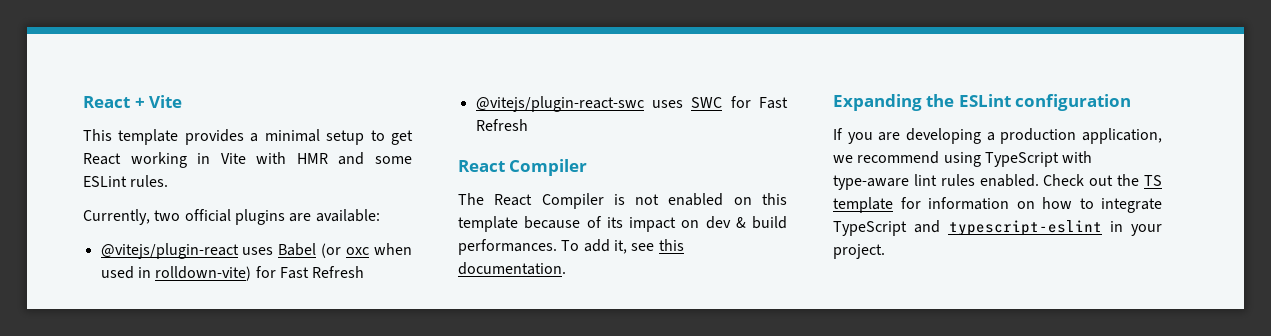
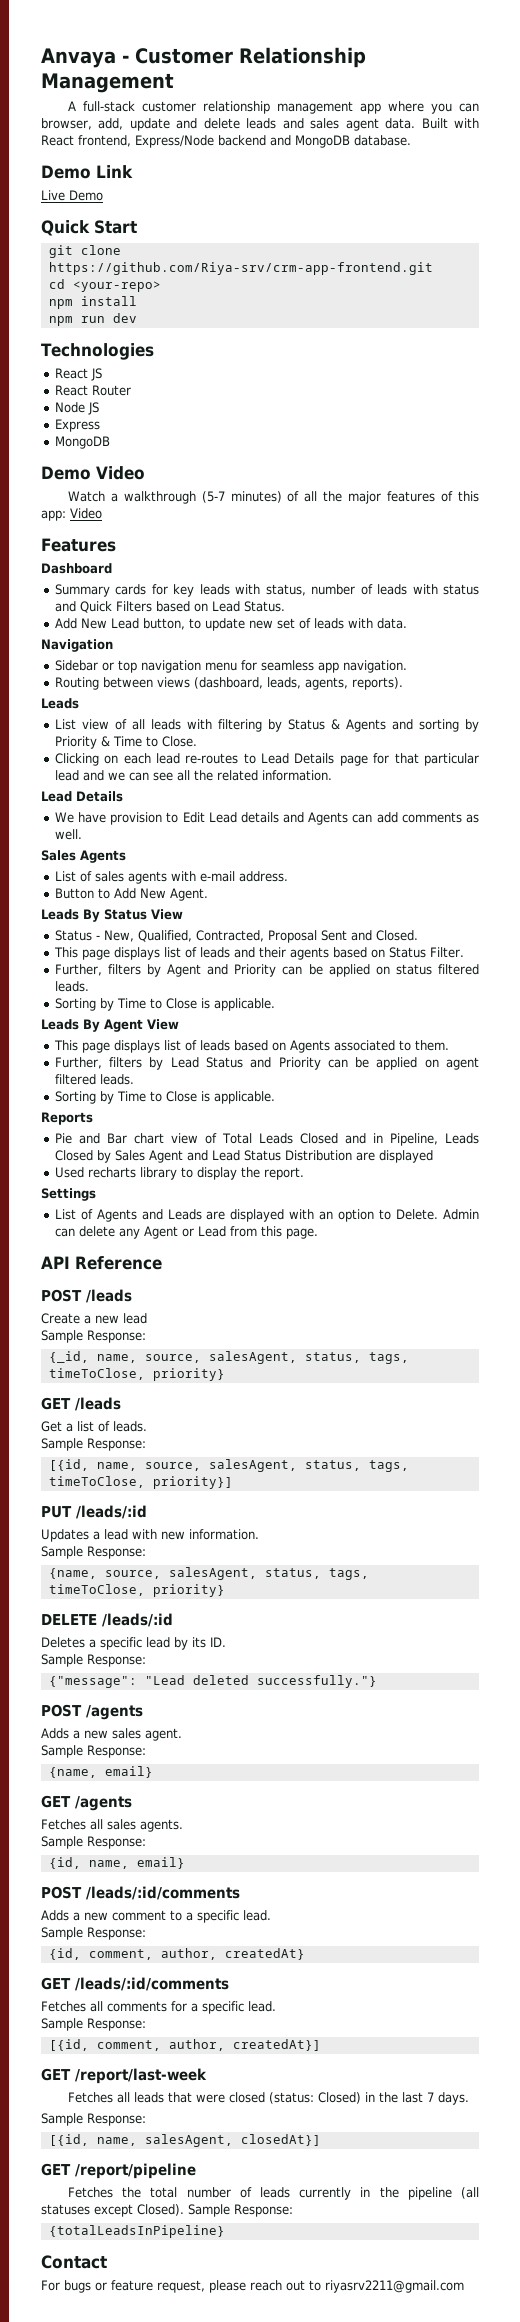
- React + Vite
- This template provides a minimal setup to get React working in Vite with HMR and some ESLint rules.
- Currently, two official plugins are available:
- @vitejs/plugin-react uses Babel (or oxc when used in rolldown-vite) for Fast Refresh
- @vitejs/plugin-react-swc uses SWC for Fast Refresh
- React Compiler
- The React Compiler is not enabled on this template because of its impact on dev & build performances. To add it, see this documentation.
- Expanding the ESLint configuration
- If you are developing a production application, we recommend using TypeScript with type-aware lint rules enabled. Check out the TS template for information on how to integrate TypeScript and typescript-eslint in your project.
+ Anvaya - Customer Relationship Management
+ A full-stack customer relationship management app where you can browser, add, update and delete leads and sales agent data. Built with React frontend, Express/Node backend and MongoDB database.
+ Demo Link
+ Live Demo
+ Quick Start
+ git clone https://github.com/Riya-srv/crm-app-frontend.git
+ cd <your-repo>
+ npm install
+ npm run dev
+ Technologies
+ React JS
+ React Router
+ Node JS
+ Express
+ MongoDB
+ Demo Video
+ Watch a walkthrough (5-7 minutes) of all the major features of this app: Video
+ Features
+ Dashboard
+ Summary cards for key leads with status, number of leads with status and Quick Filters based on Lead Status.
+ Add New Lead button, to update new set of leads with data.
+ Navigation
+ Sidebar or top navigation menu for seamless app navigation.
+ Routing between views (dashboard, leads, agents, reports).
+ Leads
+ List view of all leads with filtering by Status & Agents and sorting by Priority & Time to Close.
+ Clicking on each lead re-routes to Lead Details page for that particular lead and we can see all the related information.
+ Lead Details
+ We have provision to Edit Lead details and Agents can add comments as well.
+ Sales Agents
+ List of sales agents with e-mail address.
+ Button to Add New Agent.
+ Leads By Status View
+ Status - New, Qualified, Contracted, Proposal Sent and Closed.
+ This page displays list of leads and their agents based on Status Filter.
+ Further, filters by Agent and Priority can be applied on status filtered leads.
+ Sorting by Time to Close is applicable.
+ Leads By Agent View
+ This page displays list of leads based on Agents associated to them.
+ Further, filters by Lead Status and Priority can be applied on agent filtered leads.
+ Sorting by Time to Close is applicable.
+ Reports
+ Pie and Bar chart view of Total Leads Closed and in Pipeline, Leads Closed by Sales Agent and Lead Status Distribution are displayed
+ Used recharts library to display the report.
+ Settings
+ List of Agents and Leads are displayed with an option to Delete. Admin can delete any Agent or Lead from this page.
+ API Reference
+ POST /leads
+ Create a new lead
+ Sample Response:
+ {_id, name, source, salesAgent, status, tags, timeToClose, priority}
+ GET /leads
+ Get a list of leads.
+ Sample Response:
+ [{id, name, source, salesAgent, status, tags, timeToClose, priority}]
+ PUT /leads/:id
+ Updates a lead with new information.
+ Sample Response:
+ {name, source, salesAgent, status, tags, timeToClose, priority}
+ DELETE /leads/:id
+ Deletes a specific lead by its ID.
+ Sample Response:
+ {"message": "Lead deleted successfully."}
+ POST /agents
+ Adds a new sales agent.
+ Sample Response:
+ {name, email}
+ GET /agents
+ Fetches all sales agents.
+ Sample Response:
+ {id, name, email}
+ POST /leads/:id/comments
+ Adds a new comment to a specific lead.
+ Sample Response:
+ {id, comment, author, createdAt}
+ GET /leads/:id/comments
+ Fetches all comments for a specific lead.
+ Sample Response:
+ [{id, comment, author, createdAt}]
+ GET /report/last-week
+ Fetches all leads that were closed (status: Closed) in the last 7 days.
+ Sample Response:
+ [{id, name, salesAgent, closedAt}]
+ GET /report/pipeline
+ Fetches the total number of leads currently in the pipeline (all statuses except Closed). Sample Response:
+ {totalLeadsInPipeline}
+ Contact
+ For bugs or feature request, please reach out to riyasrv2211@gmail.com

